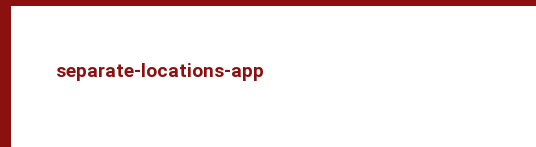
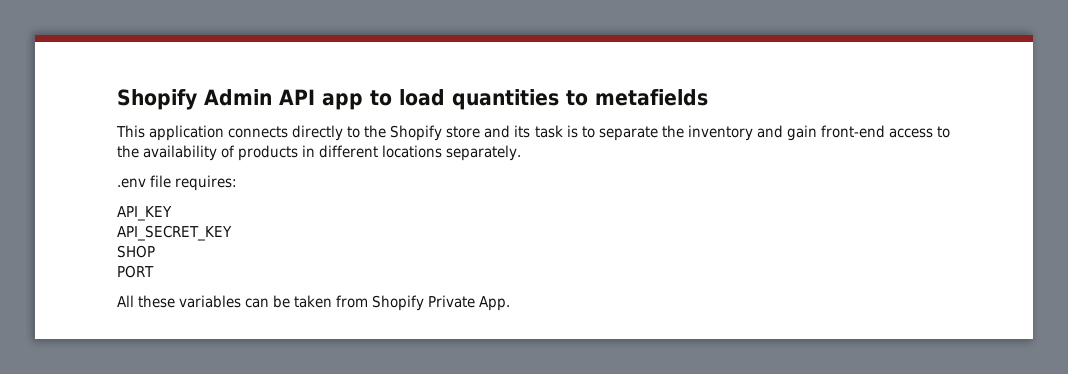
- separate-locations-app
+ Shopify Admin API app to load quantities to metafields
+ This application connects directly to the Shopify store and its task is to separate the inventory and gain front-end access to the availability of products in different locations separately.
+ .env file requires:
+ API_KEY
+ API_SECRET_KEY
+ SHOP
+ PORT
+ All these variables can be taken from Shopify Private App.

